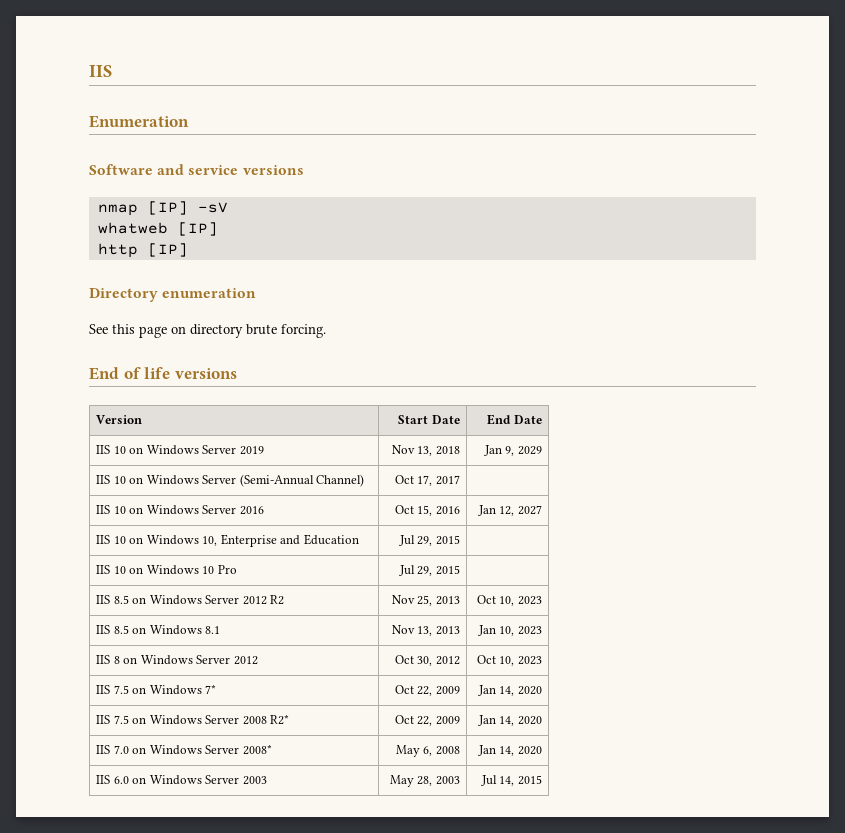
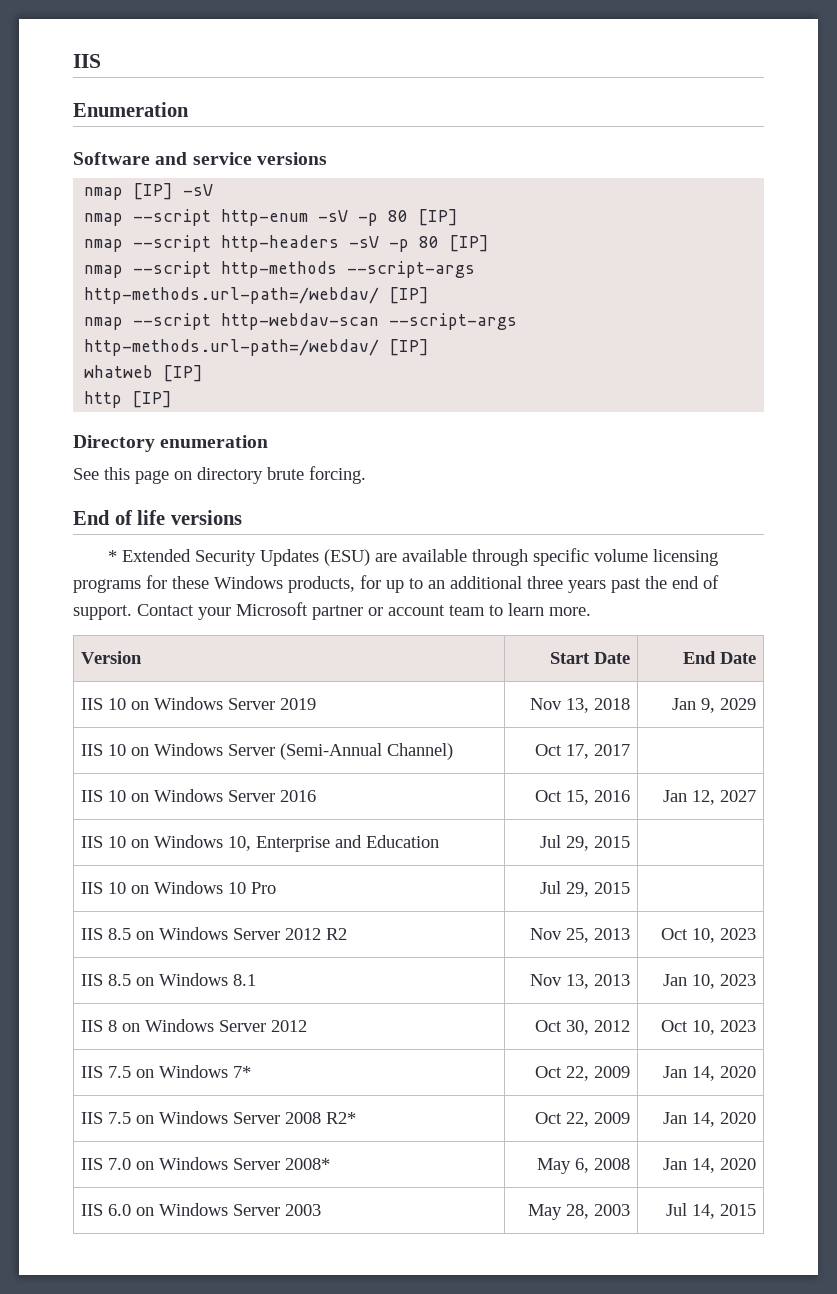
+ nmap --script http-enum -sV -p 80 [IP]
+ nmap --script http-headers -sV -p 80 [IP]
+ nmap --script http-methods --script-args http-methods.url-path=/webdav/ [IP]
+ nmap --script http-webdav-scan --script-args http-methods.url-path=/webdav/ [IP]
+ * Extended Security Updates (ESU) are available through specific volume licensing programs for these Windows products, for up to an additional three years past the end of support. Contact your Microsoft partner or account team to learn more.

